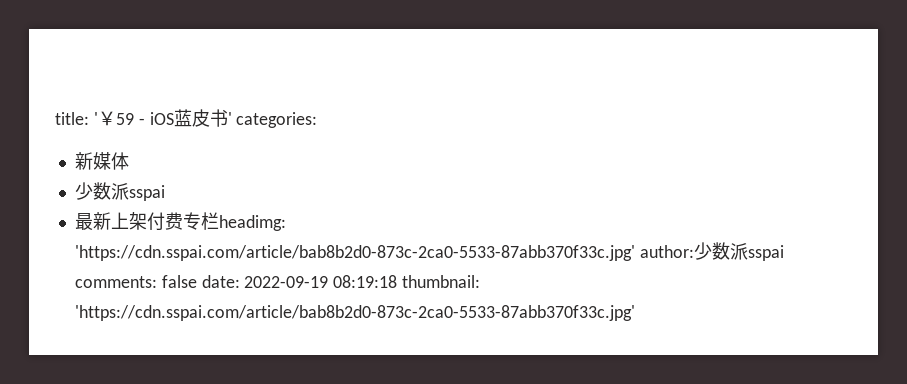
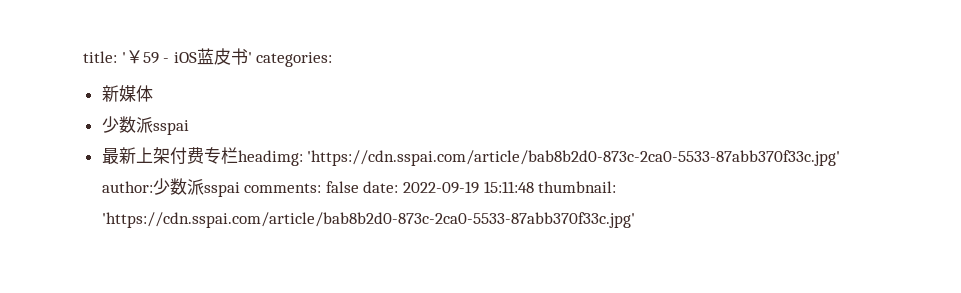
- 最新上架付费专栏headimg: 'https://cdn.sspai.com/article/bab8b2d0-873c-2ca0-5533-87abb370f33c.jpg' author:少数派sspai comments: false date: 2022-09-19 08:19:18 thumbnail: 'https://cdn.sspai.com/article/bab8b2d0-873c-2ca0-5533-87abb370f33c.jpg'
+ 最新上架付费专栏headimg: 'https://cdn.sspai.com/article/bab8b2d0-873c-2ca0-5533-87abb370f33c.jpg' author:少数派sspai comments: false date: 2022-09-19 15:11:48 thumbnail: 'https://cdn.sspai.com/article/bab8b2d0-873c-2ca0-5533-87abb370f33c.jpg'

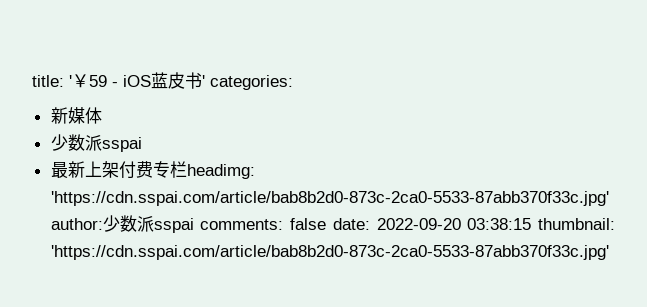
- 最新上架付费专栏headimg: 'https://cdn.sspai.com/article/bab8b2d0-873c-2ca0-5533-87abb370f33c.jpg' author:少数派sspai comments: false date: 2022-09-19 15:11:48 thumbnail: 'https://cdn.sspai.com/article/bab8b2d0-873c-2ca0-5533-87abb370f33c.jpg'
+ 最新上架付费专栏headimg: 'https://cdn.sspai.com/article/bab8b2d0-873c-2ca0-5533-87abb370f33c.jpg' author:少数派sspai comments: false date: 2022-09-20 03:38:15 thumbnail: 'https://cdn.sspai.com/article/bab8b2d0-873c-2ca0-5533-87abb370f33c.jpg'

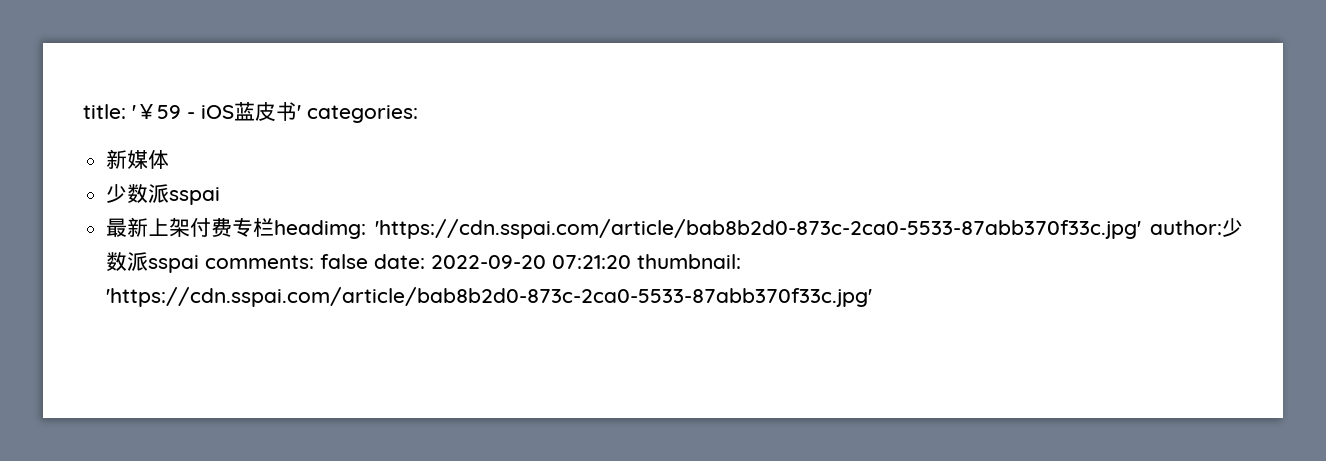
- 最新上架付费专栏headimg: 'https://cdn.sspai.com/article/bab8b2d0-873c-2ca0-5533-87abb370f33c.jpg' author:少数派sspai comments: false date: 2022-09-20 03:38:15 thumbnail: 'https://cdn.sspai.com/article/bab8b2d0-873c-2ca0-5533-87abb370f33c.jpg'
+ 最新上架付费专栏headimg: 'https://cdn.sspai.com/article/bab8b2d0-873c-2ca0-5533-87abb370f33c.jpg' author:少数派sspai comments: false date: 2022-09-20 07:21:20 thumbnail: 'https://cdn.sspai.com/article/bab8b2d0-873c-2ca0-5533-87abb370f33c.jpg'

